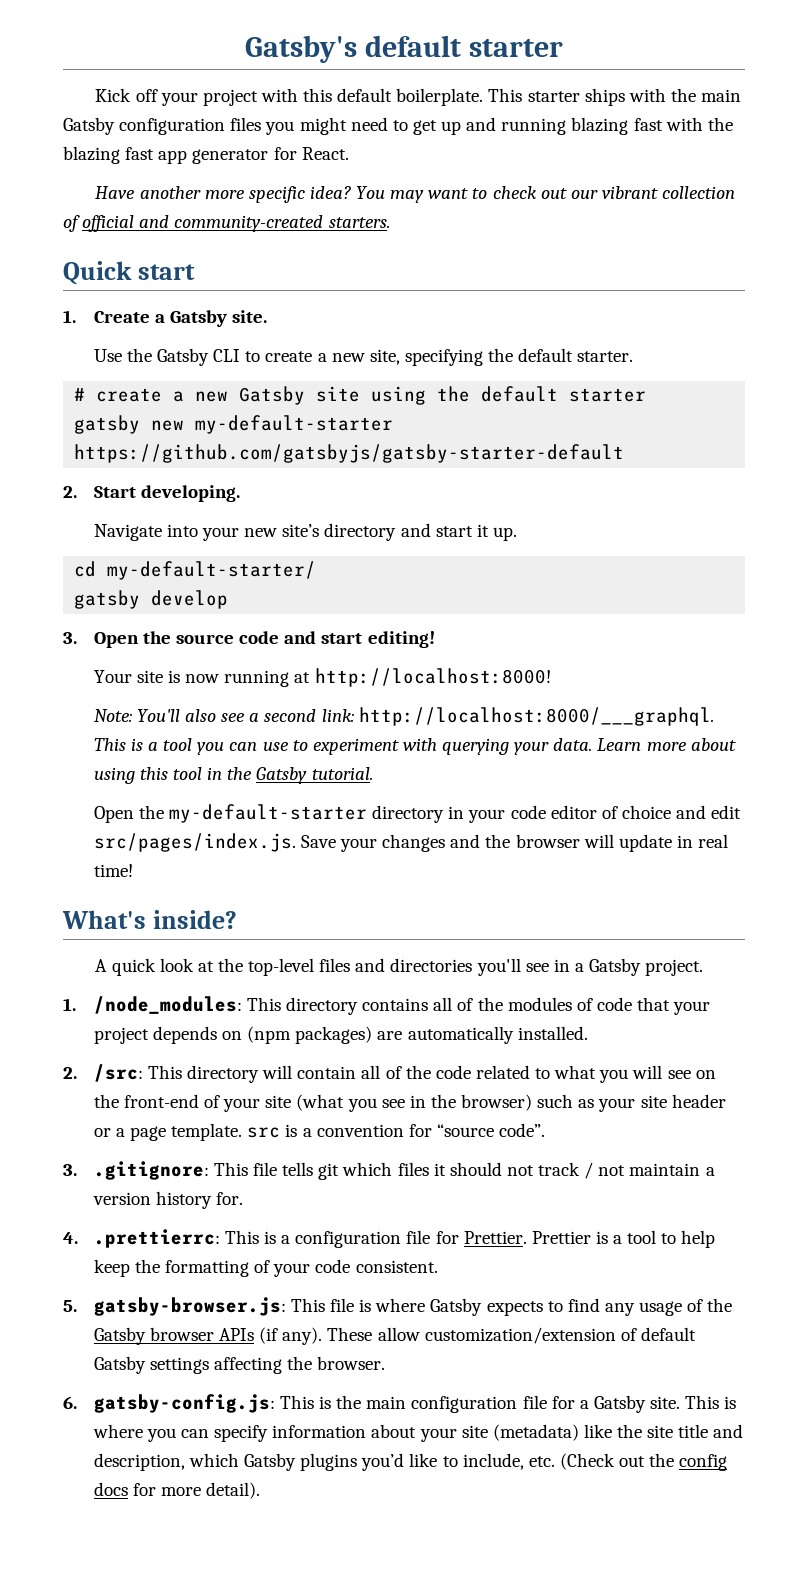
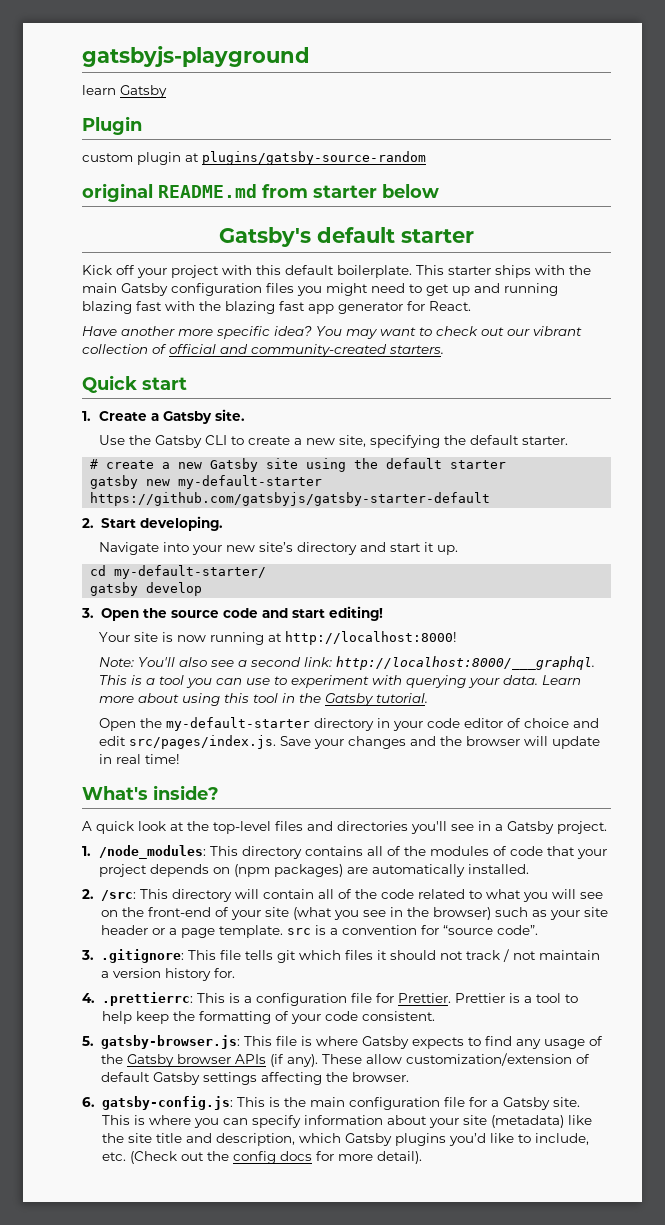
+ gatsbyjs-playground
+ learn Gatsby
+ Plugin
+ custom plugin at plugins/gatsby-source-random
+ original README.md from starter below

